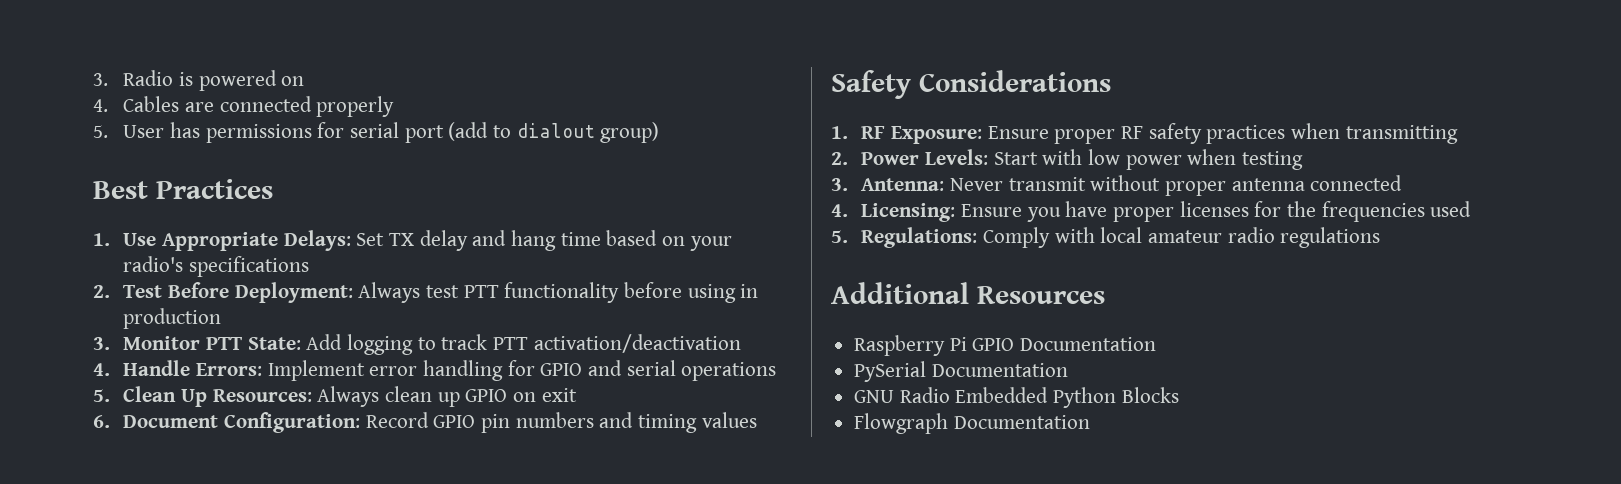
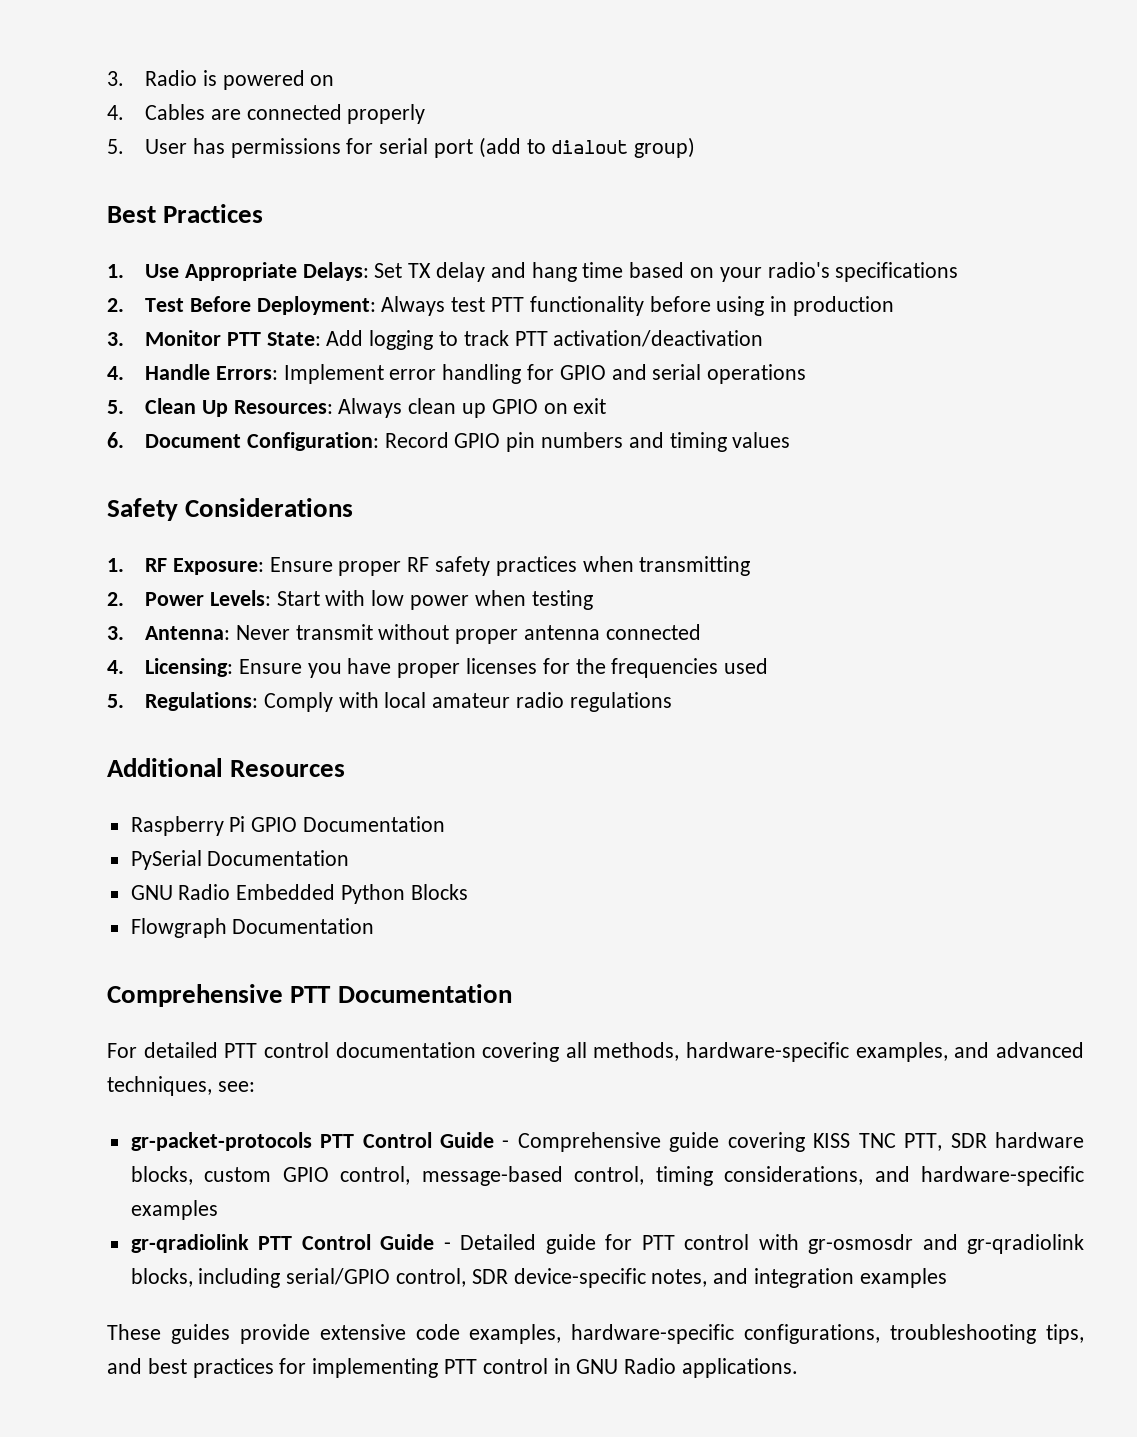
+ Comprehensive PTT Documentation
+ For detailed PTT control documentation covering all methods, hardware-specific examples, and advanced techniques, see:
+ gr-packet-protocols PTT Control Guide - Comprehensive guide covering KISS TNC PTT, SDR hardware blocks, custom GPIO control, message-based control, timing considerations, and hardware-specific examples
+ gr-qradiolink PTT Control Guide - Detailed guide for PTT control with gr-osmosdr and gr-qradiolink blocks, including serial/GPIO control, SDR device-specific notes, and integration examples
+ These guides provide extensive code examples, hardware-specific configurations, troubleshooting tips, and best practices for implementing PTT control in GNU Radio applications.

